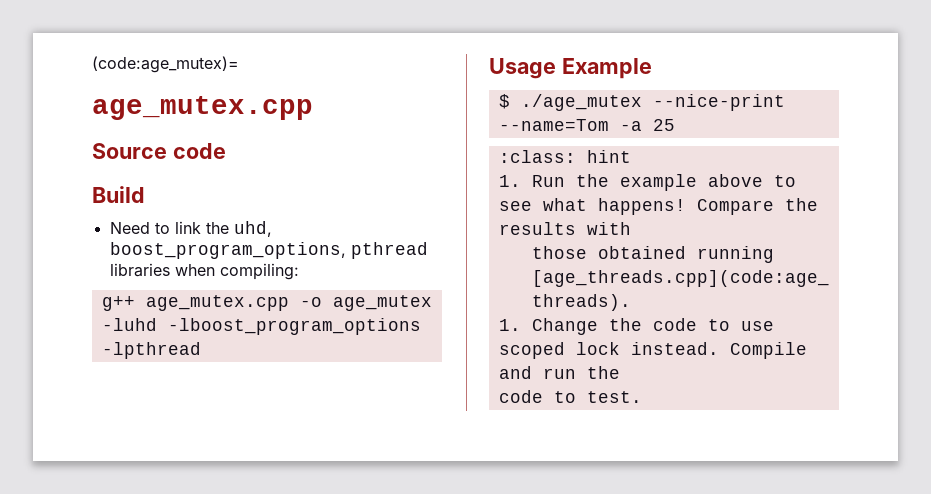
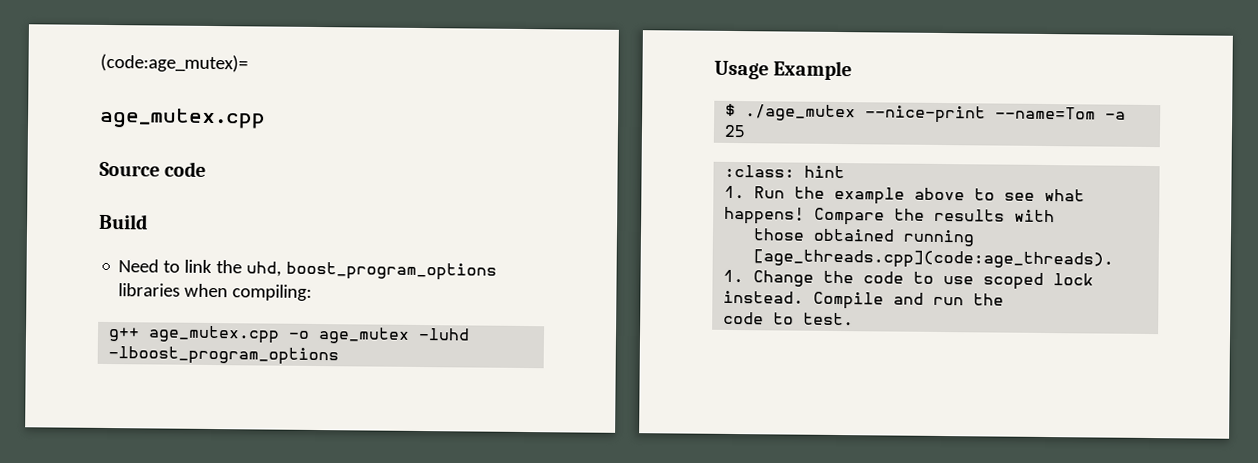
- Need to link the uhd, boost_program_options, pthread libraries when compiling:
+ Need to link the uhd, boost_program_options libraries when compiling:
- g++ age_mutex.cpp -o age_mutex -luhd -lboost_program_options -lpthread
+ g++ age_mutex.cpp -o age_mutex -luhd -lboost_program_options

